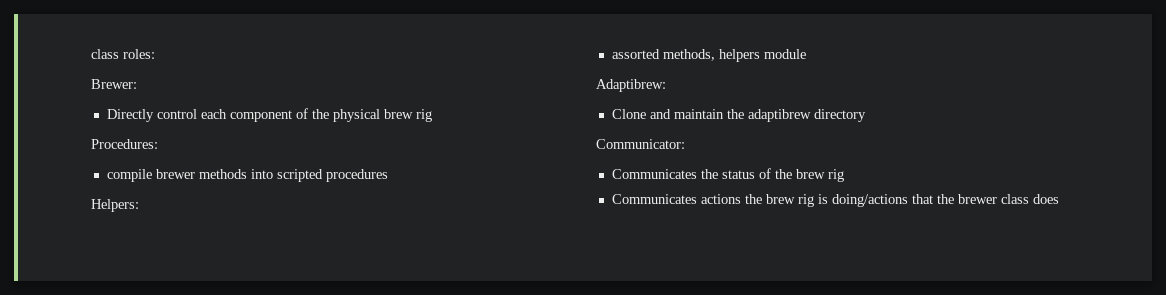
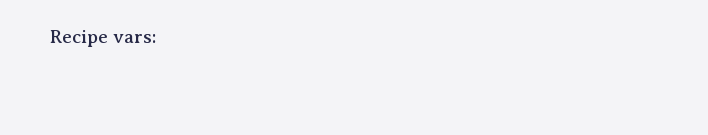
- class roles:
- Brewer:
- Directly control each component of the physical brew rig
- Procedures:
- compile brewer methods into scripted procedures
- Helpers:
- assorted methods, helpers module
- Adaptibrew:
- Clone and maintain the adaptibrew directory
- Communicator:
- Communicates the status of the brew rig
- Communicates actions the brew rig is doing/actions that the brewer class does
+ Recipe vars:

